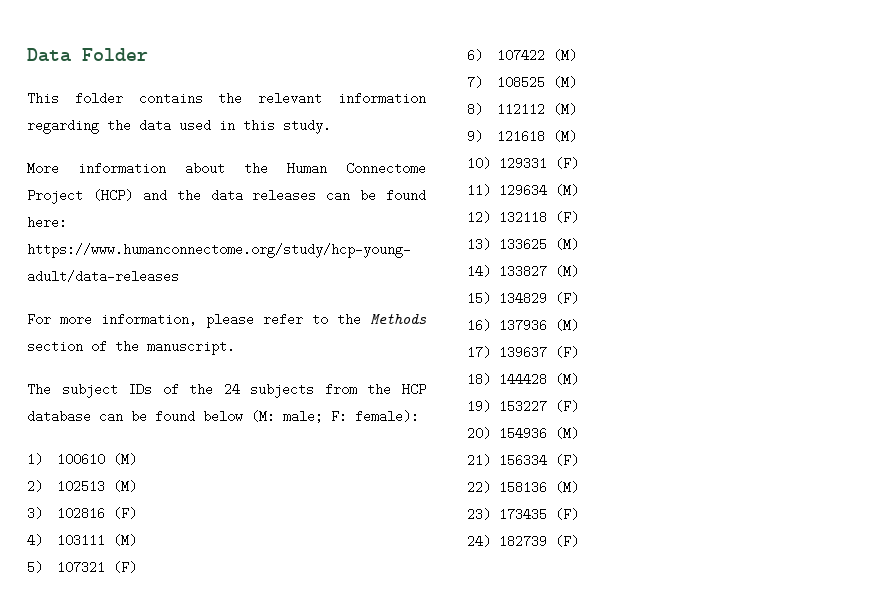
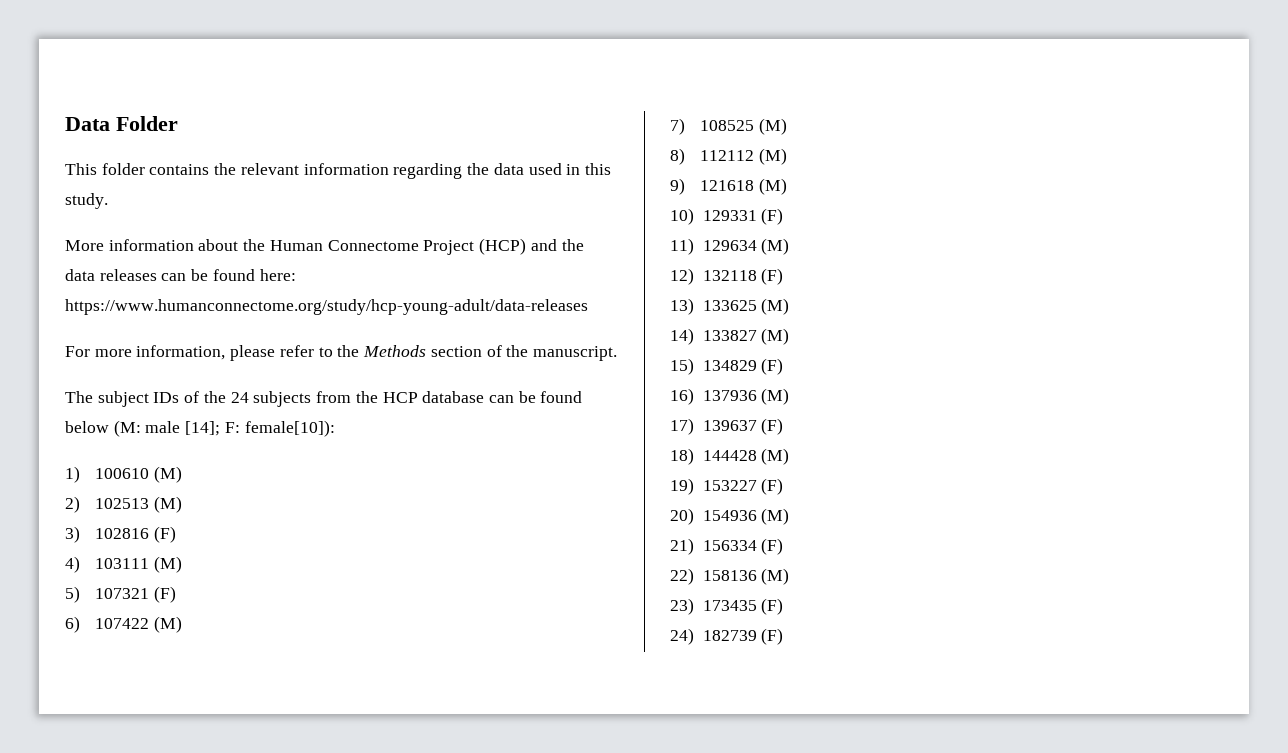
- The subject IDs of the 24 subjects from the HCP database can be found below (M: male; F: female):
+ The subject IDs of the 24 subjects from the HCP database can be found below (M: male [14]; F: female[10]):

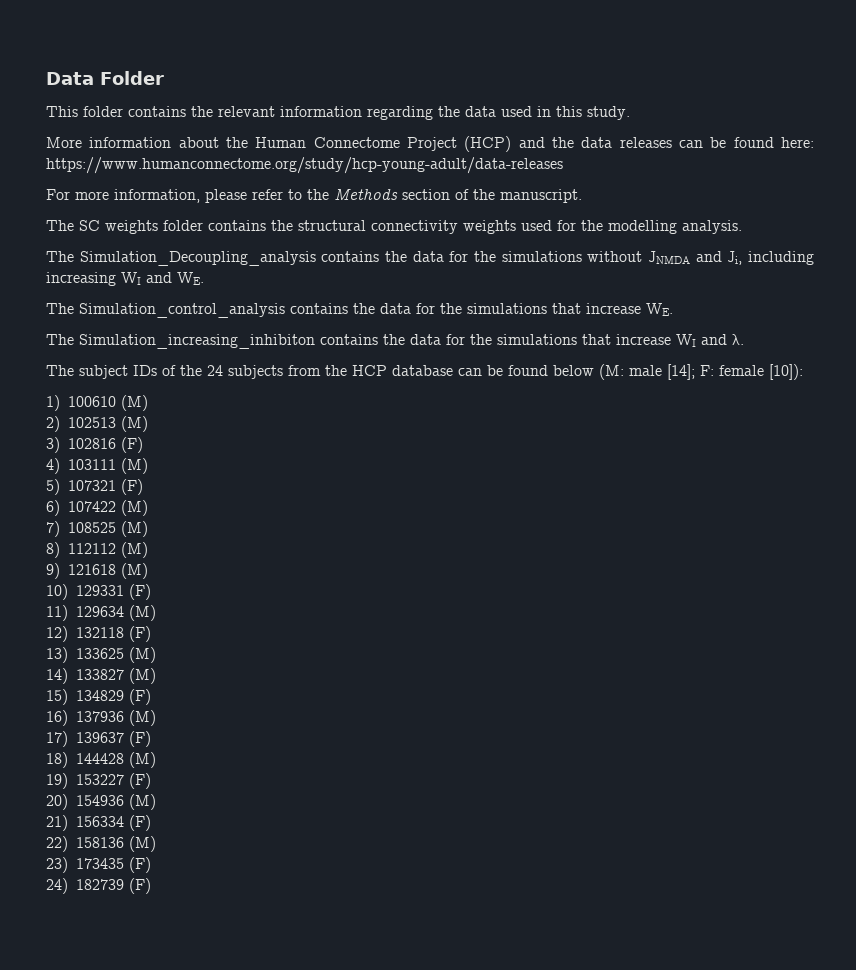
+ The SC weights folder contains the structural connectivity weights used for the modelling analysis.
+ The Simulation_Decoupling_analysis contains the data for the simulations without JNMDA and Ji, including increasing WI and WE.
+ The Simulation_control_analysis contains the data for the simulations that increase WE.
+ The Simulation_increasing_inhibiton contains the data for the simulations that increase WI and λ.
- The subject IDs of the 24 subjects from the HCP database can be found below (M: male [14]; F: female[10]):
+ The subject IDs of the 24 subjects from the HCP database can be found below (M: male [14]; F: female [10]):

